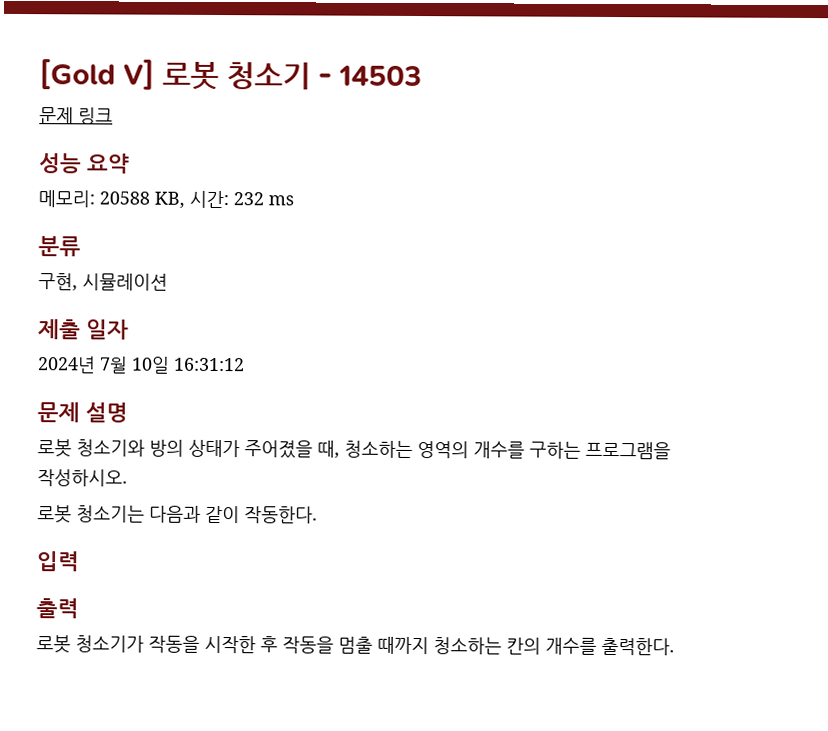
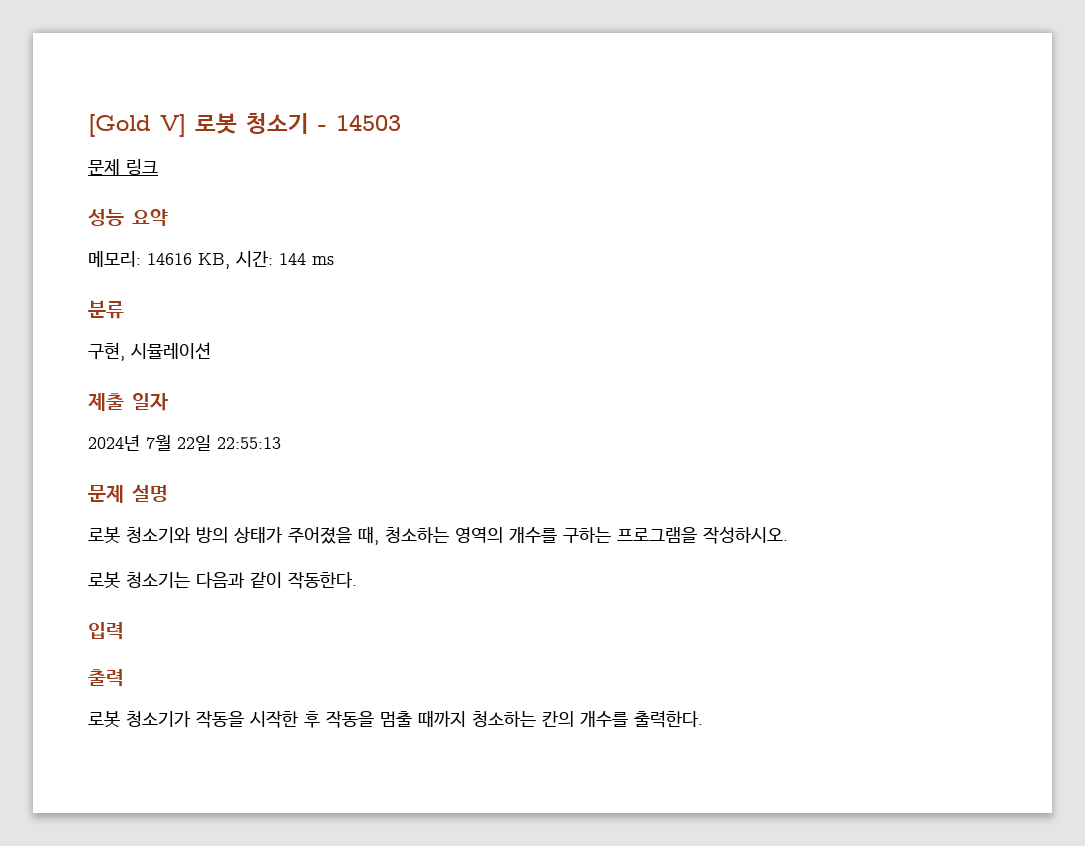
- 메모리: 20588 KB, 시간: 232 ms
+ 메모리: 14616 KB, 시간: 144 ms
- 2024년 7월 10일 16:31:12
+ 2024년 7월 22일 22:55:13

